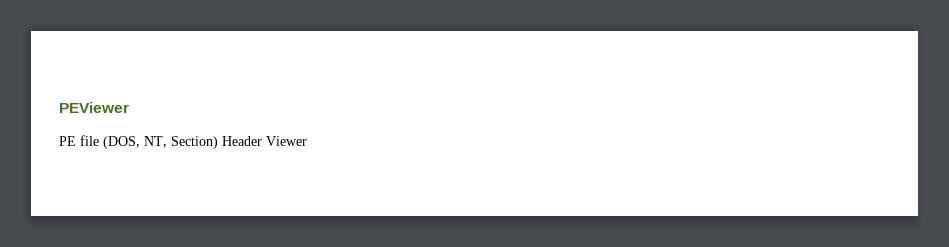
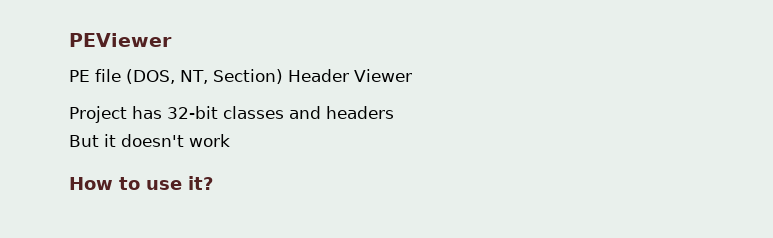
+ Project has 32-bit classes and headers
+ But it doesn't work
+ How to use it?

